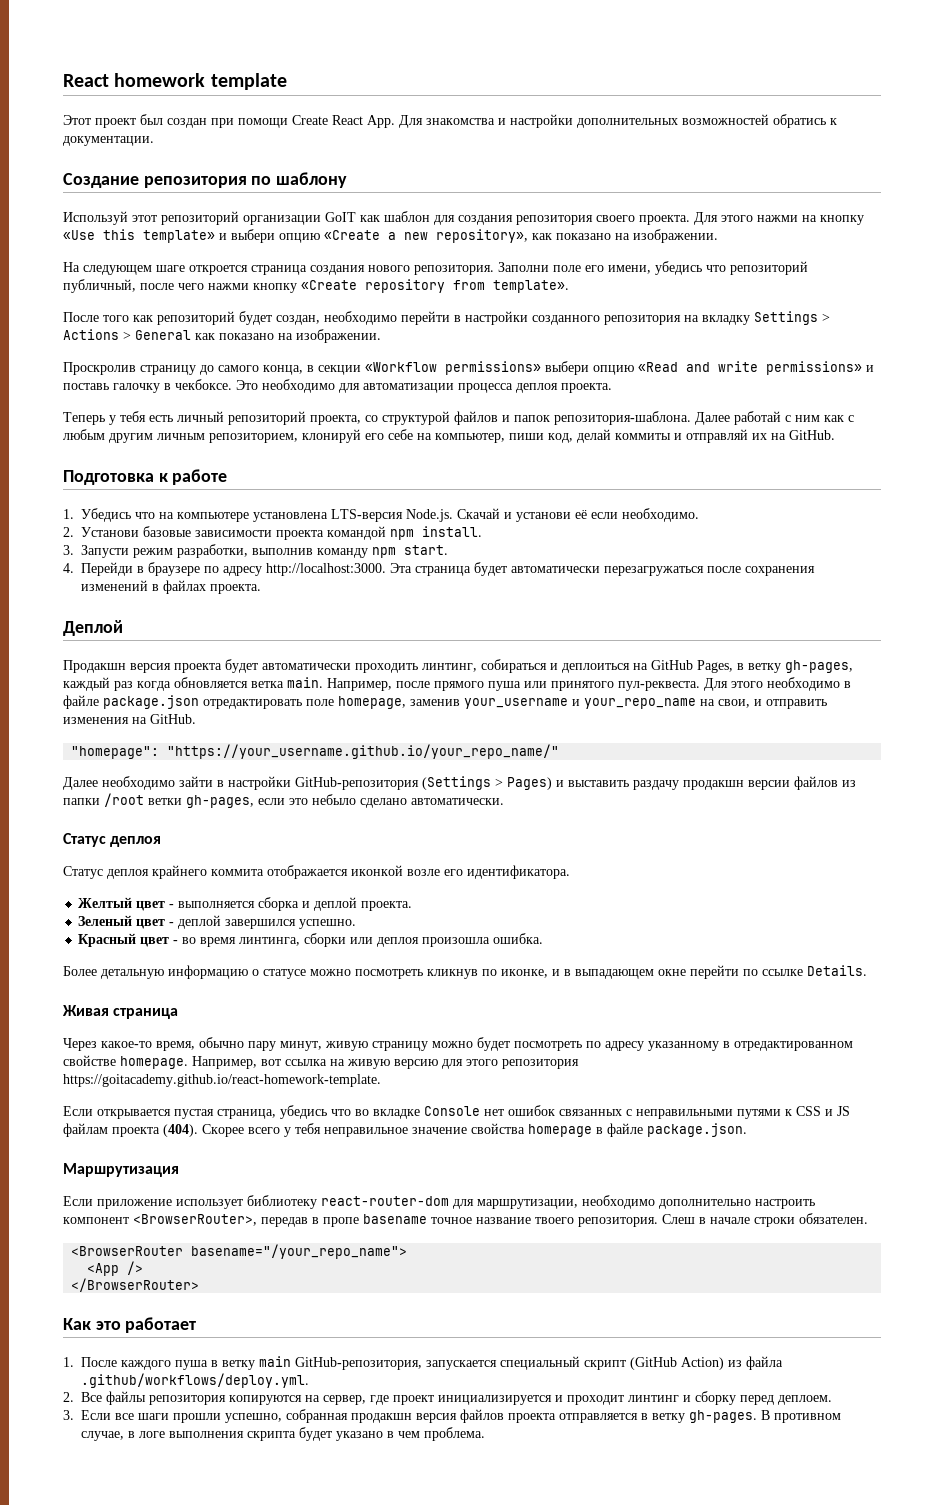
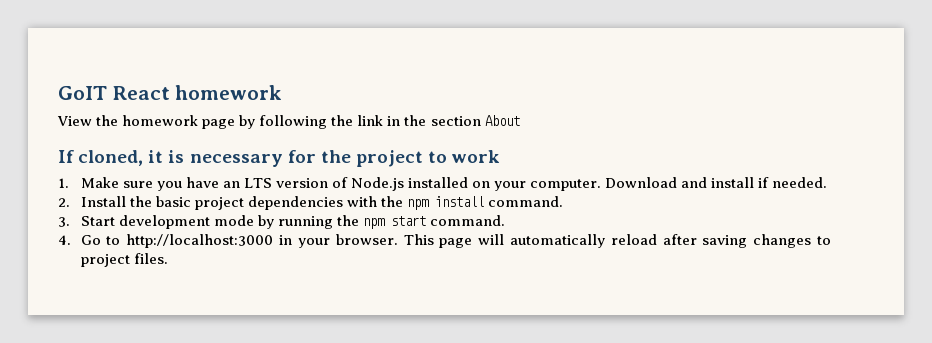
- React homework template
- Этот проект был создан при помощи Create React App. Для знакомства и настройки дополнительных возможностей обратись к документации.
- Создание репозитория по шаблону
- Используй этот репозиторий организации GoIT как шаблон для создания репозитория своего проекта. Для этого нажми на кнопку «Use this template» и выбери опцию «Create a new repository», как показано на изображении.
- На следующем шаге откроется страница создания нового репозитория. Заполни поле его имени, убедись что репозиторий публичный, после чего нажми кнопку «Create repository from template».
- После того как репозиторий будет создан, необходимо перейти в настройки созданного репозитория на вкладку Settings > Actions > General как показано на изображении.
- Проскролив страницу до самого конца, в секции «Workflow permissions» выбери опцию «Read and write permissions» и поставь галочку в чекбоксе. Это необходимо для автоматизации процесса деплоя проекта.
- Теперь у тебя есть личный репозиторий проекта, со структурой файлов и папок репозитория-шаблона. Далее работай с ним как с любым другим личным репозиторием, клонируй его себе на компьютер, пиши код, делай коммиты и отправляй их на GitHub.
- Подготовка к работе
- 1. Убедись что на компьютере установлена LTS-версия Node.js. Скачай и установи её если необходимо.
- 2. Установи базовые зависимости проекта командой npm install.
- 3. Запусти режим разработки, выполнив команду npm start.
- 4. Перейди в браузере по адресу http://localhost:3000. Эта страница будет автоматически перезагружаться после сохранения изменений в файлах проекта.
- Деплой
- Продакшн версия проекта будет автоматически проходить линтинг, собираться и деплоиться на GitHub Pages, в ветку gh-pages, каждый раз когда обновляется ветка main. Например, после прямого пуша или принятого пул-реквеста. Для этого необходимо в файле package.json отредактировать поле homepage, заменив your_username и your_repo_name на свои, и отправить изменения на GitHub.
- "homepage": "https://your_username.github.io/your_repo_name/"
- Далее необходимо зайти в настройки GitHub-репозитория (Settings > Pages) и выставить раздачу продакшн версии файлов из папки /root ветки gh-pages, если это небыло сделано автоматически.
- Статус деплоя
- Статус деплоя крайнего коммита отображается иконкой возле его идентификатора.
- Желтый цвет - выполняется сборка и деплой проекта.
- Зеленый цвет - деплой завершился успешно.
- Красный цвет - во время линтинга, сборки или деплоя произошла ошибка.
- Более детальную информацию о статусе можно посмотреть кликнув по иконке, и в выпадающем окне перейти по ссылке Details.
- Живая страница
- Через какое-то время, обычно пару минут, живую страницу можно будет посмотреть по адресу указанному в отредактированном свойстве homepage. Например, вот ссылка на живую версию для этого репозитория https://goitacademy.github.io/react-homework-template.
- Если открывается пустая страница, убедись что во вкладке Console нет ошибок связанных с неправильными путями к CSS и JS файлам проекта (404). Скорее всего у тебя неправильное значение свойства homepage в файле package.json.
- Маршрутизация
- Если приложение использует библиотеку react-router-dom для маршрутизации, необходимо дополнительно настроить компонент <BrowserRouter>, передав в пропе basename точное название твоего репозитория. Слеш в начале строки обязателен.
- <BrowserRouter basename="/your_repo_name">
- <App />
- </BrowserRouter>
- Как это работает
- 1. После каждого пуша в ветку main GitHub-репозитория, запускается специальный скрипт (GitHub Action) из файла .github/workflows/deploy.yml.
- 2. Все файлы репозитория копируются на сервер, где проект инициализируется и проходит линтинг и сборку перед деплоем.
- 3. Если все шаги прошли успешно, собранная продакшн версия файлов проекта отправляется в ветку gh-pages. В противном случае, в логе выполнения скрипта будет указано в чем проблема.
+ GoIT React homework
+ View the homework page by following the link in the section About
+ If cloned, it is necessary for the project to work
+ 1. Make sure you have an LTS version of Node.js installed on your computer. Download and install if needed.
+ 2. Install the basic project dependencies with the npm install command.
+ 3. Start development mode by running the npm start command.
+ 4. Go to http://localhost:3000 in your browser. This page will automatically reload after saving changes to project files.

